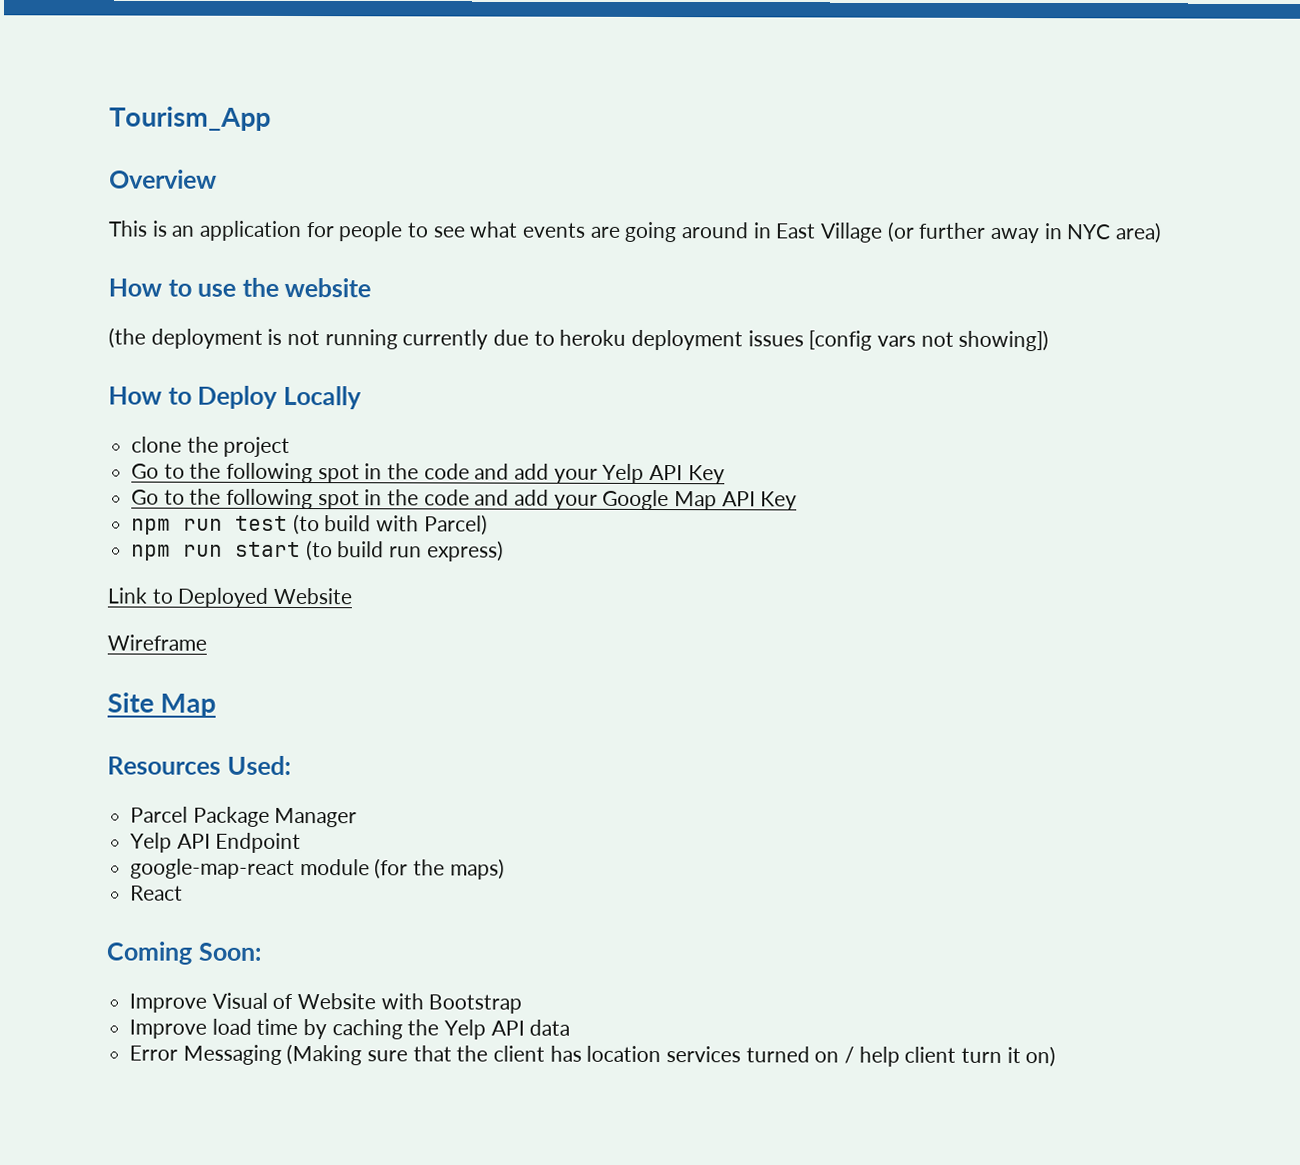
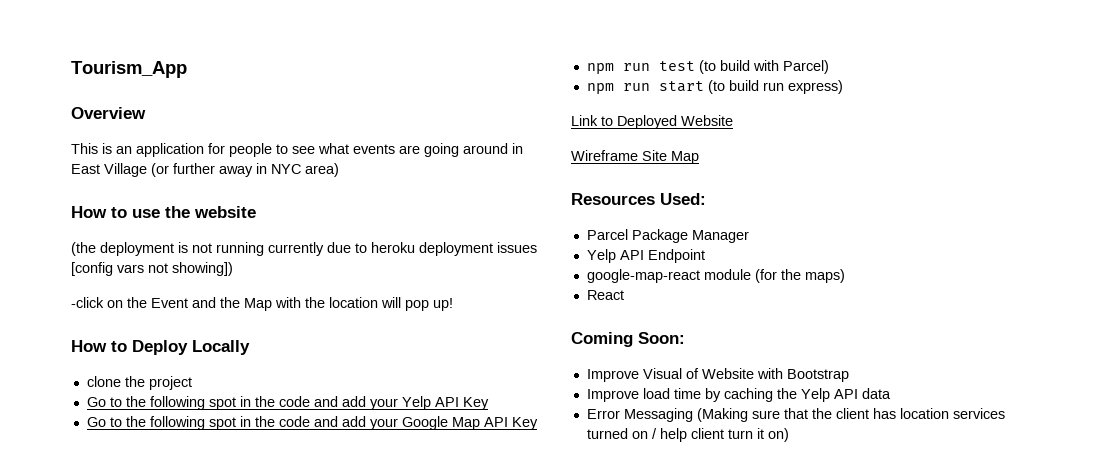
+ -click on the Event and the Map with the location will pop up!
- Wireframe
- Site Map
+ Wireframe Site Map

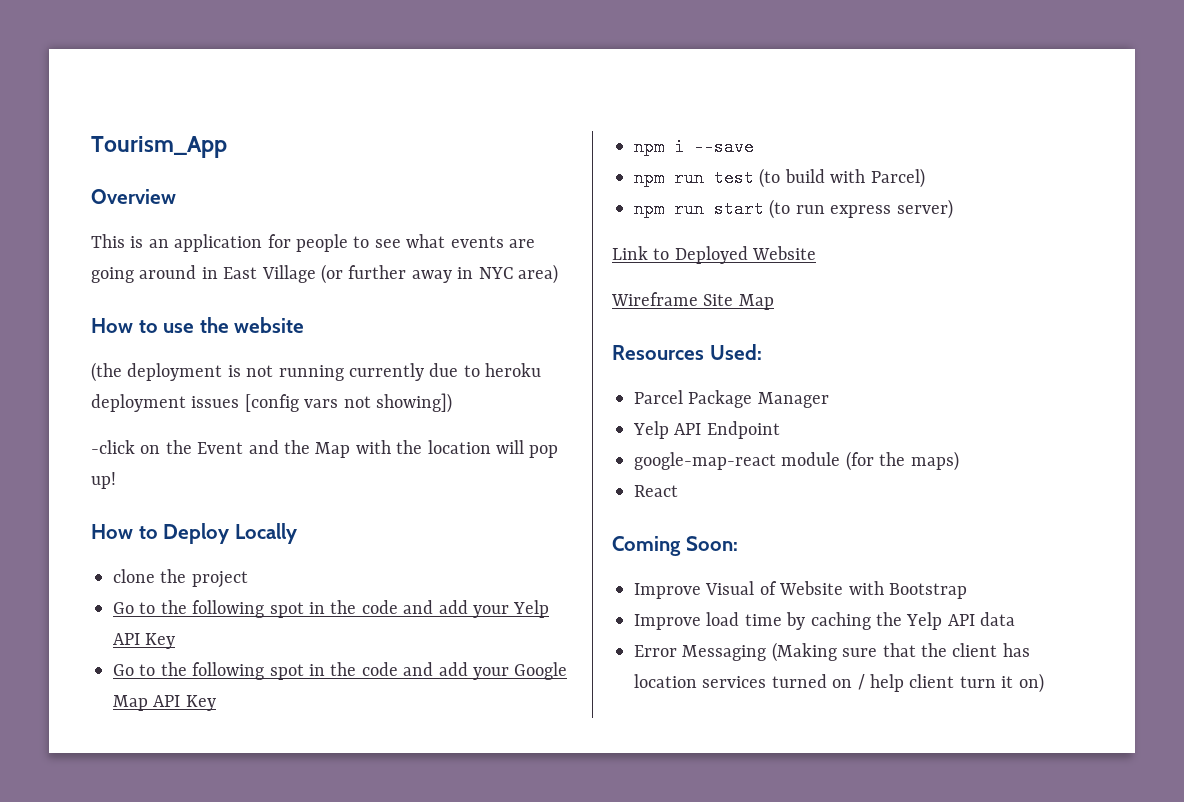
+ npm i --save
- npm run start (to build run express)
+ npm run start (to run express server)

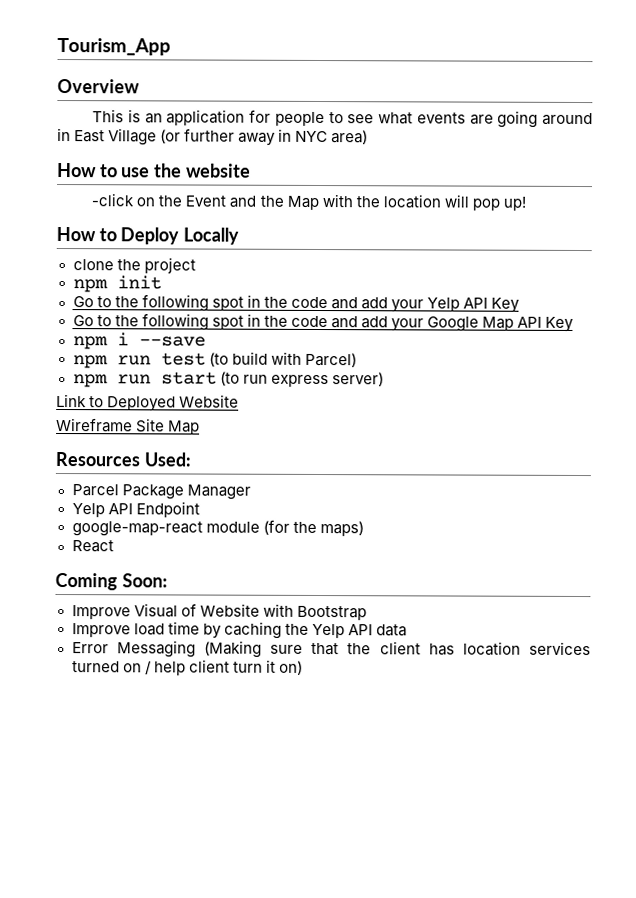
- (the deployment is not running currently due to heroku deployment issues [config vars not showing])
+ npm init

